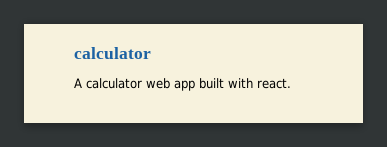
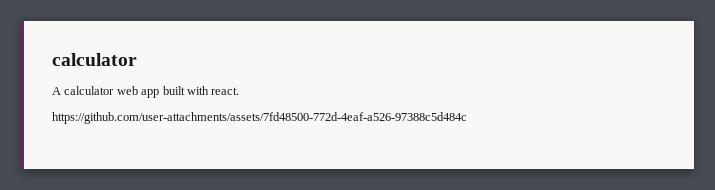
+ https://github.com/user-attachments/assets/7fd48500-772d-4eaf-a526-97388c5d484c

